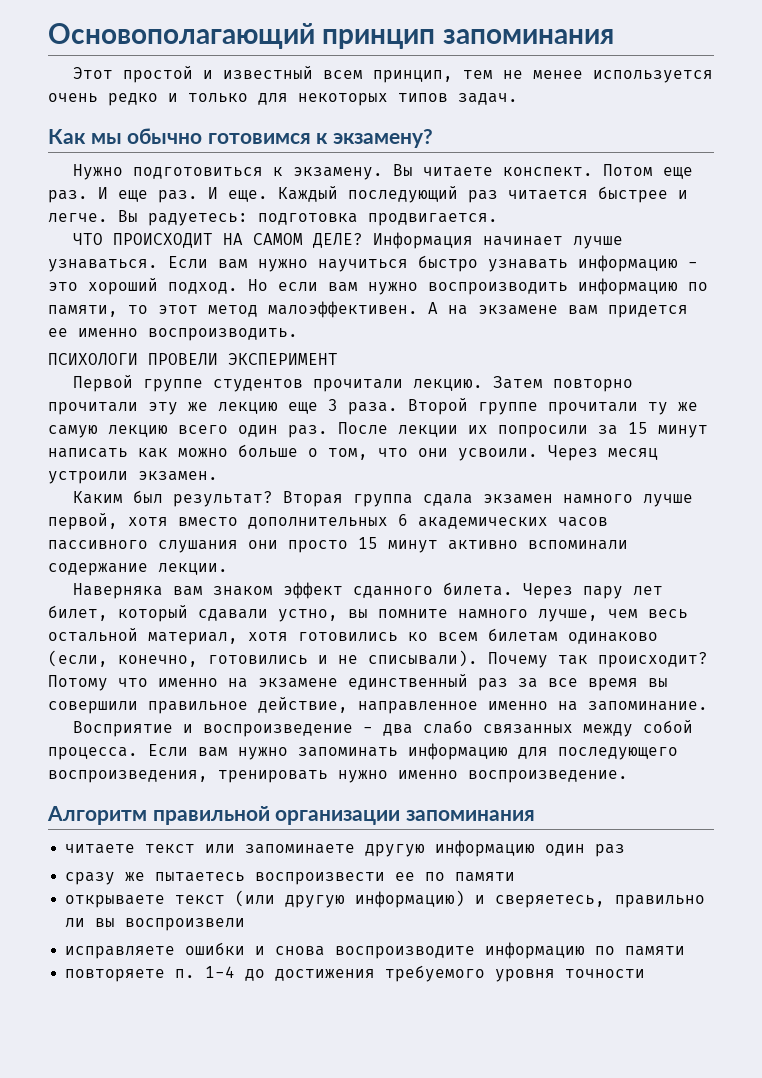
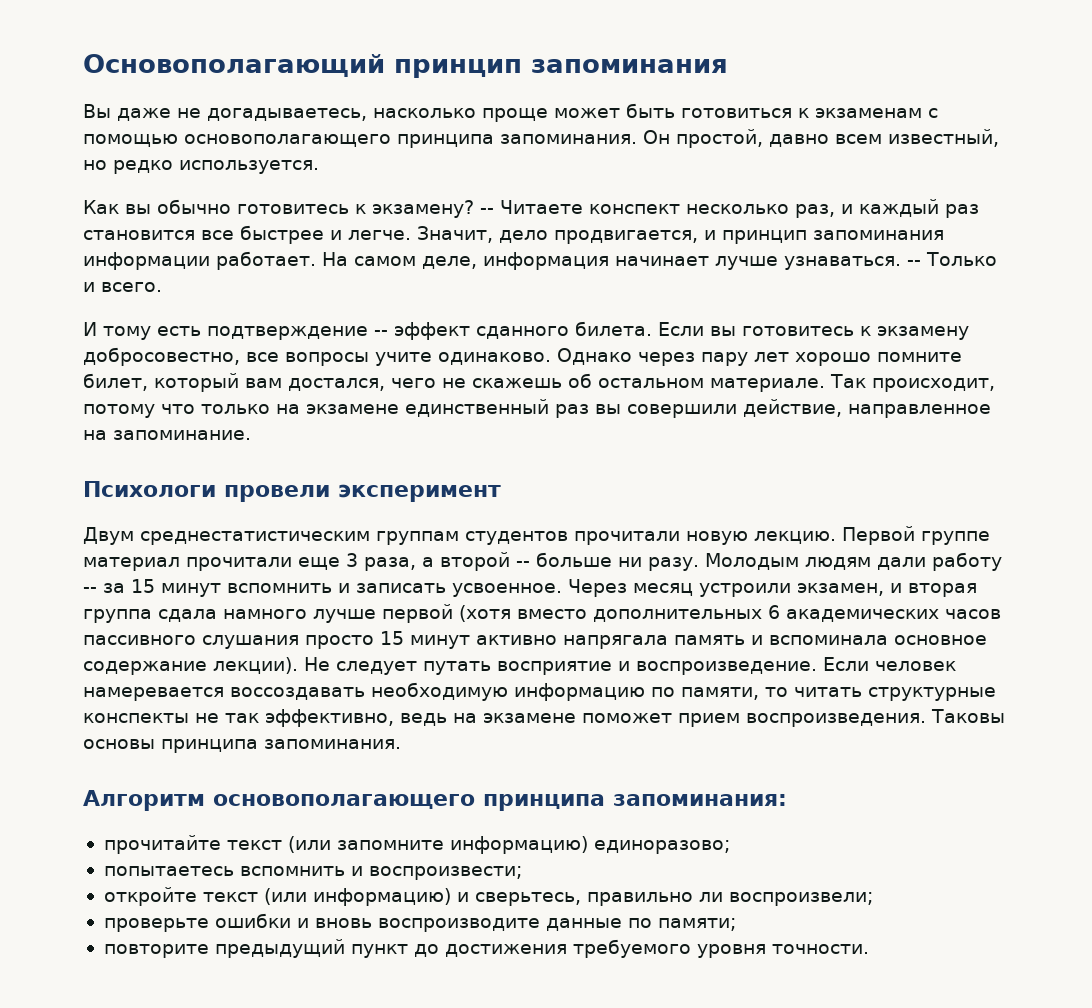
- Этот простой и известный всем принцип, тем не менее используется очень редко и только для некоторых типов задач.
- Как мы обычно готовимся к экзамену?
- Нужно подготовиться к экзамену. Вы читаете конспект. Потом еще раз. И еще раз. И еще. Каждый последующий раз читается быстрее и легче. Вы радуетесь: подготовка продвигается.
- ЧТО ПРОИСХОДИТ НА САМОМ ДЕЛЕ? Информация начинает лучше узнаваться. Если вам нужно научиться быстро узнавать информацию - это хороший подход. Но если вам нужно воспроизводить информацию по памяти, то этот метод малоэффективен. А на экзамене вам придется ее именно воспроизводить.
- ПСИХОЛОГИ ПРОВЕЛИ ЭКСПЕРИМЕНТ
- Первой группе студентов прочитали лекцию. Затем повторно прочитали эту же лекцию еще 3 раза. Второй группе прочитали ту же самую лекцию всего один раз. После лекции их попросили за 15 минут написать как можно больше о том, что они усвоили. Через месяц устроили экзамен.
- Каким был результат? Вторая группа сдала экзамен намного лучше первой, хотя вместо дополнительных 6 академических часов пассивного слушания они просто 15 минут активно вспоминали содержание лекции.
- Наверняка вам знаком эффект сданного билета. Через пару лет билет, который сдавали устно, вы помните намного лучше, чем весь остальной материал, хотя готовились ко всем билетам одинаково (если, конечно, готовились и не списывали). Почему так происходит? Потому что именно на экзамене единственный раз за все время вы совершили правильное действие, направленное именно на запоминание.
- Восприятие и воспроизведение - два слабо связанных между собой процесса. Если вам нужно запоминать информацию для последующего воспроизведения, тренировать нужно именно воспроизведение.
- Алгоритм правильной организации запоминания
- читаете текст или запоминаете другую информацию один раз
- сразу же пытаетесь воспроизвести ее по памяти
- открываете текст (или другую информацию) и сверяетесь, правильно ли вы воcпроизвели
- исправляете ошибки и снова воспроизводите информацию по памяти
- повторяете п. 1-4 до достижения требуемого уровня точности
+ Вы даже не догадываетесь, насколько проще может быть готовиться к экзаменам с помощью основополагающего принципа запоминания. Он простой, давно всем известный, но редко используется.
+ Как вы обычно готовитесь к экзамену? -- Читаете конспект несколько раз, и каждый раз становится все быстрее и легче. Значит, дело продвигается, и принцип запоминания информации работает. На самом деле, информация начинает лучше узнаваться. -- Только и всего.
+ И тому есть подтверждение -- эффект сданного билета. Если вы готовитесь к экзамену добросовестно, все вопросы учите одинаково. Однако через пару лет хорошо помните билет, который вам достался, чего не скажешь об остальном материале. Так происходит, потому что только на экзамене единственный раз вы совершили действие, направленное на запоминание.
+ Психологи провели эксперимент
+ Двум среднестатистическим группам студентов прочитали новую лекцию. Первой группе материал прочитали еще 3 раза, а второй -- больше ни разу. Молодым людям дали работу -- за 15 минут вспомнить и записать усвоенное. Через месяц устроили экзамен, и вторая группа сдала намного лучше первой (хотя вместо дополнительных 6 академических часов пассивного слушания просто 15 минут активно напрягала память и вспоминала основное содержание лекции). Не следует путать восприятие и воспроизведение. Если человек намеревается воссоздавать необходимую информацию по памяти, то читать структурные конспекты не так эффективно, ведь на экзамене поможет прием воспроизведения. Таковы основы принципа запоминания.
+ Алгоритм основополагающего принципа запоминания:
+ прочитайте текст (или запомните информацию) единоразово;
+ попытаетесь вспомнить и воспроизвести;
+ откройте текст (или информацию) и сверьтесь, правильно ли воспроизвели;
+ проверьте ошибки и вновь воспроизводите данные по памяти;
+ повторите предыдущий пункт до достижения требуемого уровня точности.

